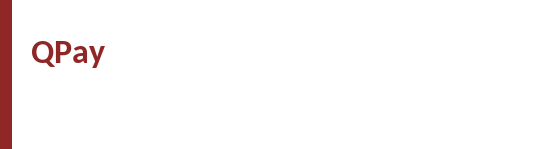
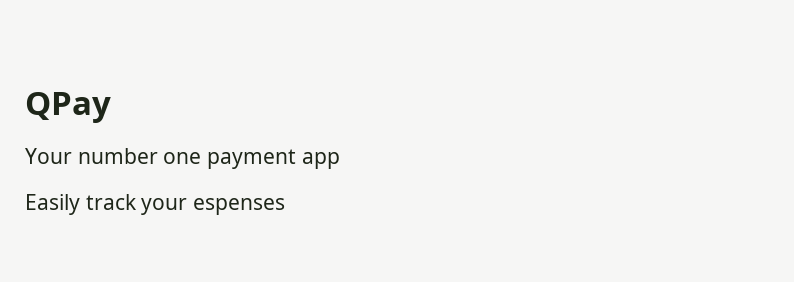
+ Your number one payment app
+ Easily track your espenses

